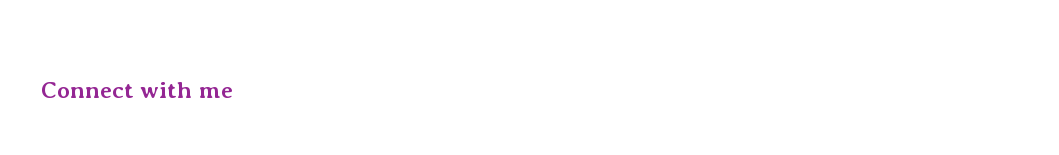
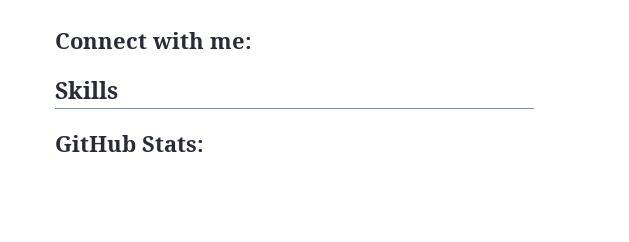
- Connect with me
+ Connect with me:
+ Skills
+ GitHub Stats:

